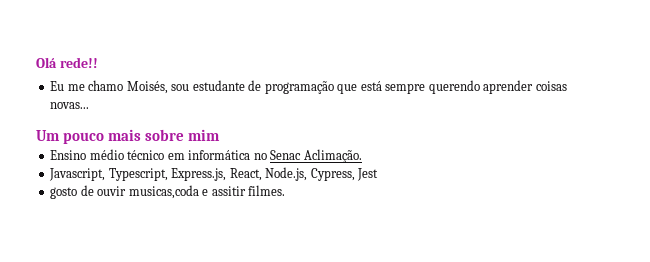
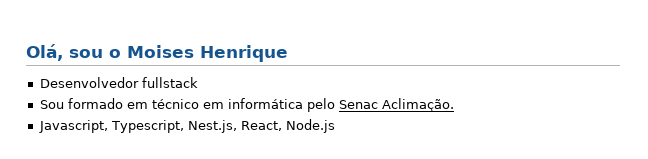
- Olá rede!!
- Eu me chamo Moisés, sou estudante de programação que está sempre querendo aprender coisas novas...
- Um pouco mais sobre mim
- Ensino médio técnico em informática no Senac Aclimação.
+ Olá, sou o Moises Henrique
+ Desenvolvedor fullstack
+ Sou formado em técnico em informática pelo Senac Aclimação.
- Javascript, Typescript, Express.js, React, Node.js, Cypress, Jest
- gosto de ouvir musicas,coda e assitir filmes.
+ Javascript, Typescript, Nest.js, React, Node.js

